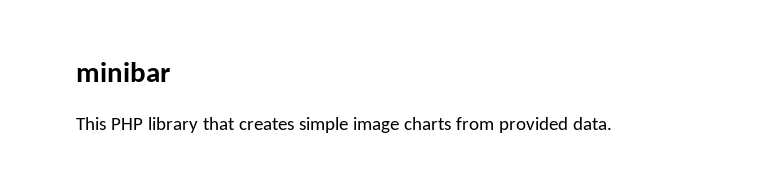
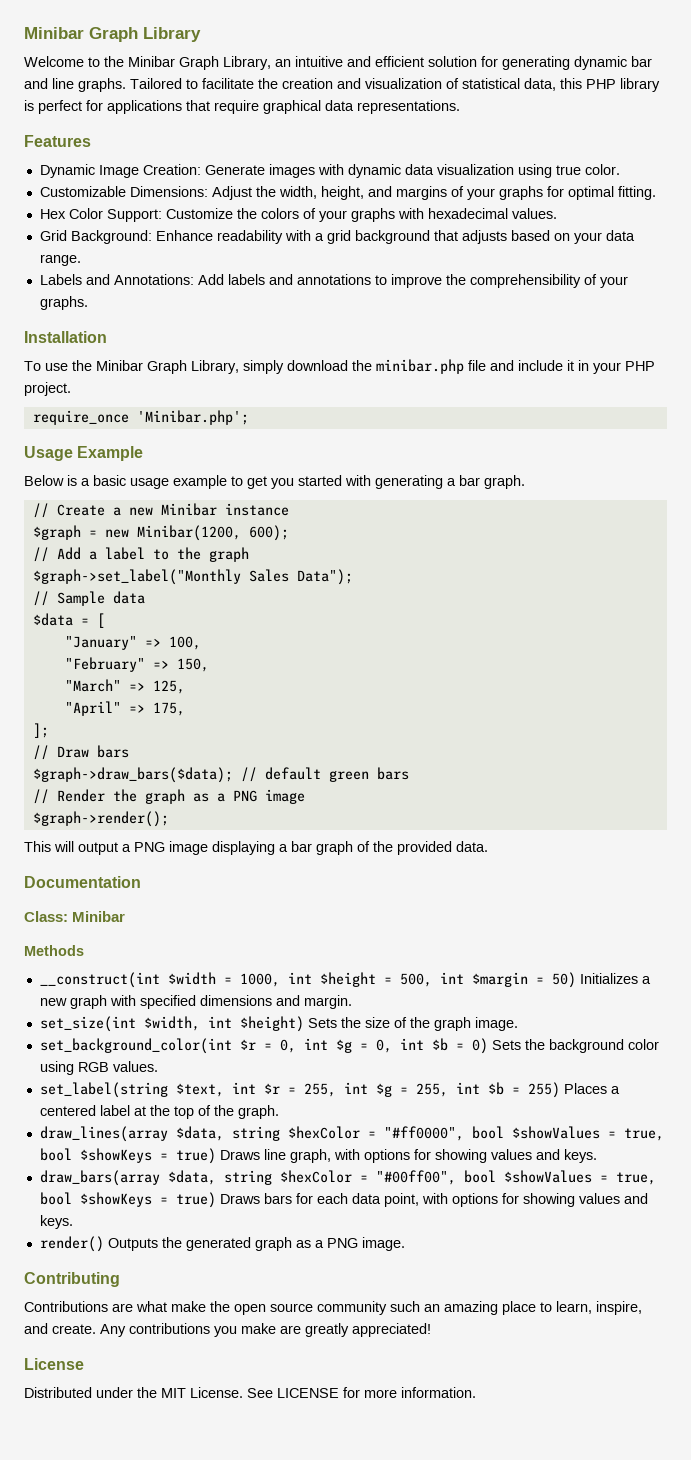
- minibar
- This PHP library that creates simple image charts from provided data.
+ Minibar Graph Library
+ Welcome to the Minibar Graph Library, an intuitive and efficient solution for generating dynamic bar and line graphs. Tailored to facilitate the creation and visualization of statistical data, this PHP library is perfect for applications that require graphical data representations.
+ Features
+ Dynamic Image Creation: Generate images with dynamic data visualization using true color.
+ Customizable Dimensions: Adjust the width, height, and margins of your graphs for optimal fitting.
+ Hex Color Support: Customize the colors of your graphs with hexadecimal values.
+ Grid Background: Enhance readability with a grid background that adjusts based on your data range.
+ Labels and Annotations: Add labels and annotations to improve the comprehensibility of your graphs.
+ Installation
+ To use the Minibar Graph Library, simply download the minibar.php file and include it in your PHP project.
+ require_once 'Minibar.php';
+ Usage Example
+ Below is a basic usage example to get you started with generating a bar graph.
+ // Create a new Minibar instance
+ $graph = new Minibar(1200, 600);
+ // Add a label to the graph
+ $graph->set_label("Monthly Sales Data");
+ // Sample data
+ $data = [
+ "January" => 100,
+ "February" => 150,
+ "March" => 125,
+ "April" => 175,
+ ];
+ // Draw bars
+ $graph->draw_bars($data); // default green bars
+ // Render the graph as a PNG image
+ $graph->render();
+ This will output a PNG image displaying a bar graph of the provided data.
+ Documentation
+ Class: Minibar
+ Methods
+ __construct(int $width = 1000, int $height = 500, int $margin = 50) Initializes a new graph with specified dimensions and margin.
+ set_size(int $width, int $height) Sets the size of the graph image.
+ set_background_color(int $r = 0, int $g = 0, int $b = 0) Sets the background color using RGB values.
+ set_label(string $text, int $r = 255, int $g = 255, int $b = 255) Places a centered label at the top of the graph.
+ draw_lines(array $data, string $hexColor = "#ff0000", bool $showValues = true, bool $showKeys = true) Draws line graph, with options for showing values and keys.
+ draw_bars(array $data, string $hexColor = "#00ff00", bool $showValues = true, bool $showKeys = true) Draws bars for each data point, with options for showing values and keys.
+ render() Outputs the generated graph as a PNG image.
+ Contributing
+ Contributions are what make the open source community such an amazing place to learn, inspire, and create. Any contributions you make are greatly appreciated!
+ License
+ Distributed under the MIT License. See LICENSE for more information.

